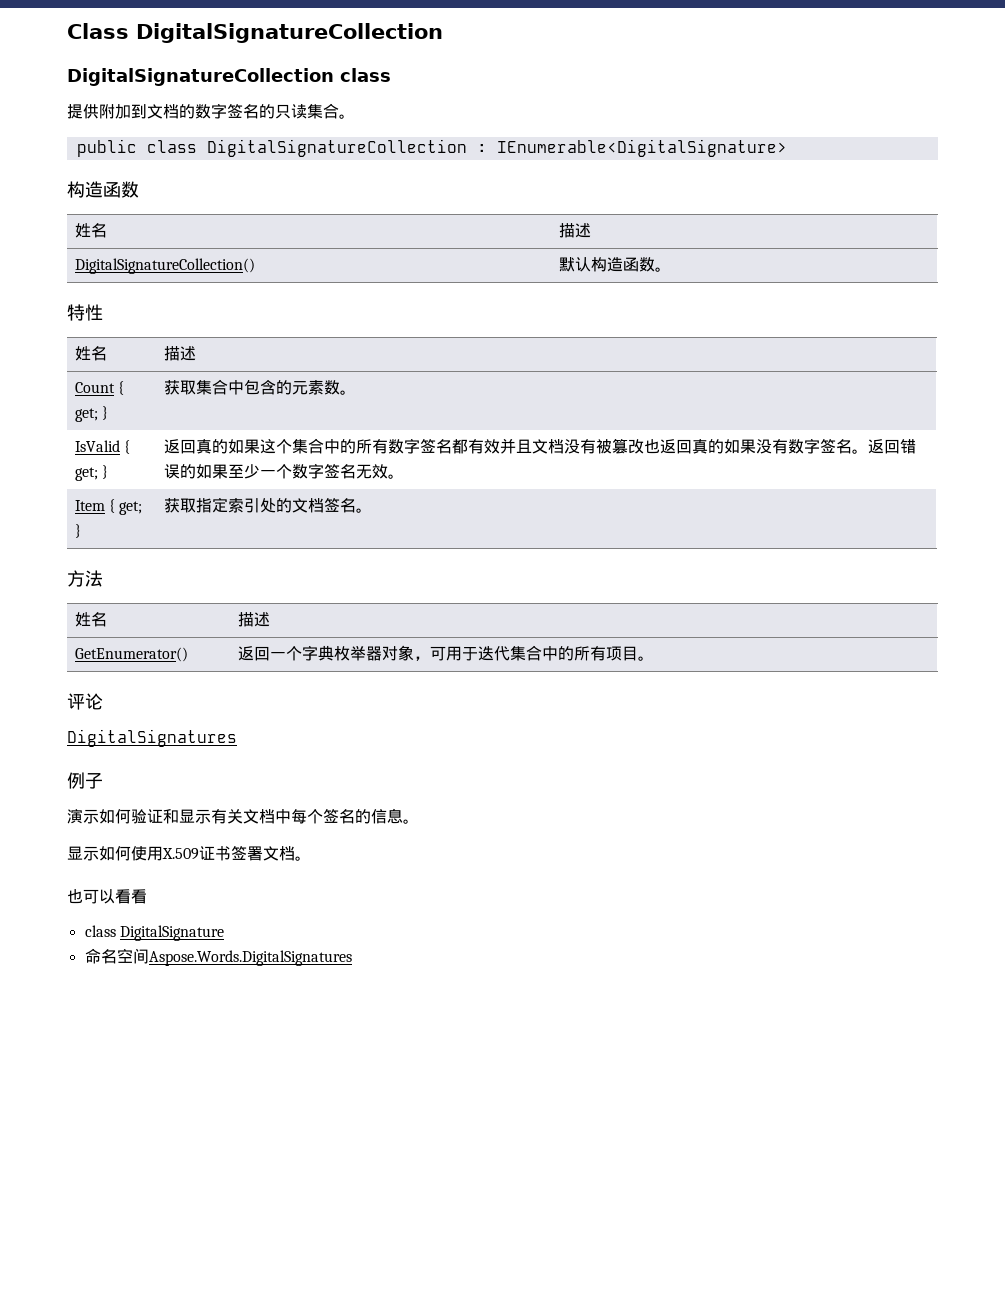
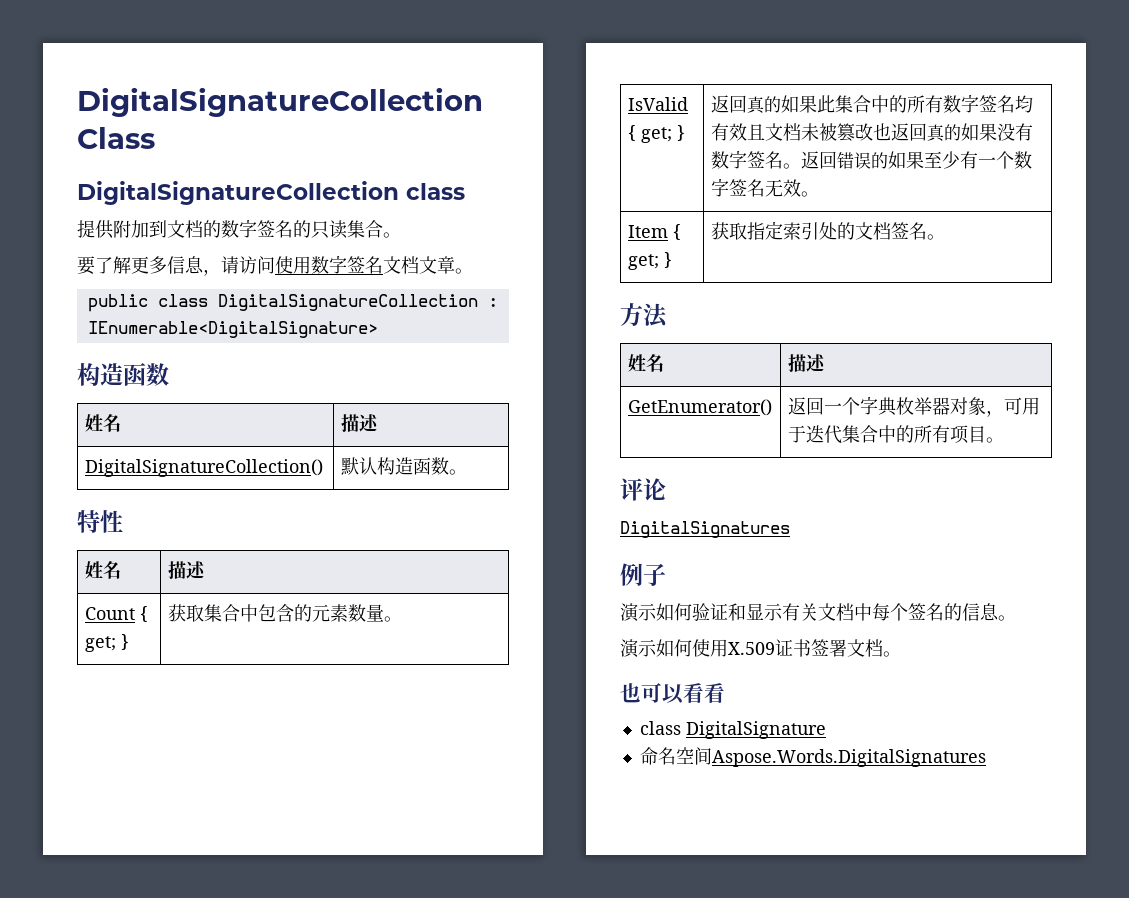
- Class DigitalSignatureCollection
+ DigitalSignatureCollection Class
+ 要了解更多信息，请访问使用数字签名文档文章。
- Count { get; } | 获取集合中包含的元素数。
+ Count { get; } | 获取集合中包含的元素数量。
- IsValid { get; } | 返回真的如果这个集合中的所有数字签名都有效并且文档没有被篡改也返回真的如果没有数字签名。返回错误的如果至少一个数字签名无效。
+ IsValid { get; } | 返回真的如果此集合中的所有数字签名均有效且文档未被篡改也返回真的如果没有数字签名。返回错误的如果至少有一个数字签名无效。
- 显示如何使用X.509证书签署文档。
+ 演示如何使用X.509证书签署文档。

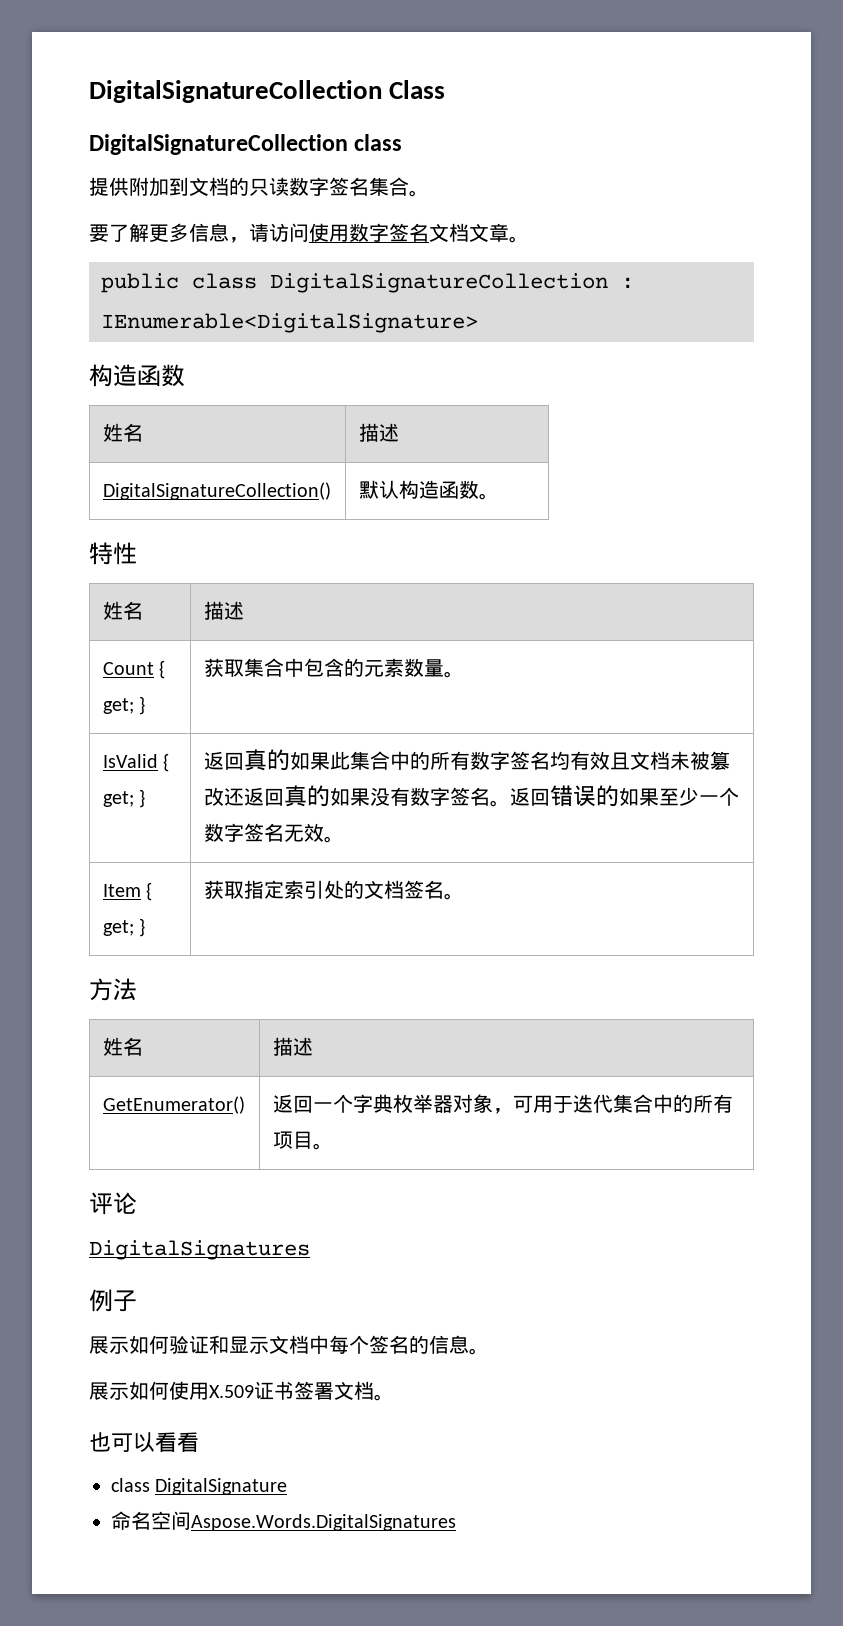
- 提供附加到文档的数字签名的只读集合。
+ 提供附加到文档的只读数字签名集合。
- IsValid { get; } | 返回真的如果此集合中的所有数字签名均有效且文档未被篡改也返回真的如果没有数字签名。返回错误的如果至少有一个数字签名无效。
+ IsValid { get; } | 返回真的如果此集合中的所有数字签名均有效且文档未被篡改还返回真的如果没有数字签名。返回错误的如果至少一个数字签名无效。
- 演示如何验证和显示有关文档中每个签名的信息。
+ 展示如何验证和显示文档中每个签名的信息。
- 演示如何使用X.509证书签署文档。
+ 展示如何使用X.509证书签署文档。

